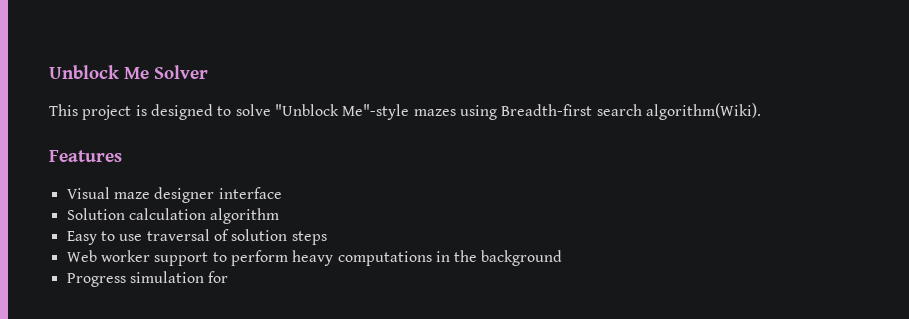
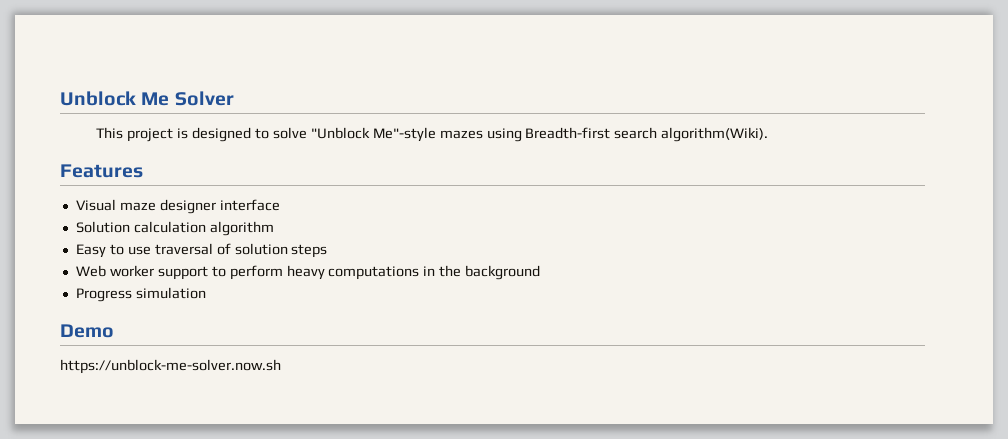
- Progress simulation for
+ Progress simulation
+ Demo
+ https://unblock-me-solver.now.sh

